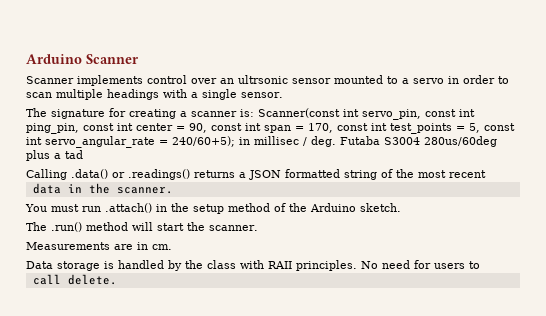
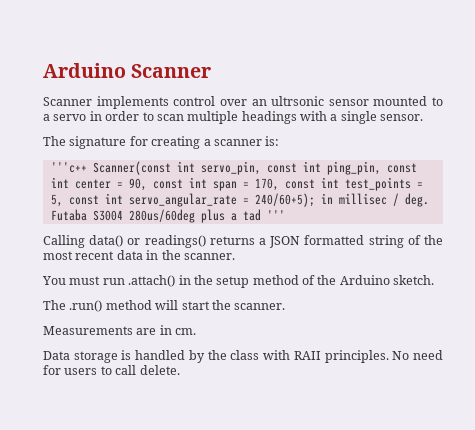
- The signature for creating a scanner is: Scanner(const int servo_pin, const int ping_pin, const int center = 90, const int span = 170, const int test_points = 5, const int servo_angular_rate = 240/60+5); in millisec / deg.
+ The signature for creating a scanner is:
+ '''c++ Scanner(const int servo_pin, const int ping_pin, const int center = 90, const int span = 170, const int test_points = 5, const int servo_angular_rate = 240/60+5); in millisec / deg.
- Futaba S3004 280us/60deg plus a tad
+ Futaba S3004 280us/60deg plus a tad '''
- Calling .data() or .readings() returns a JSON formatted string of the most recent
- data in the scanner.
+ Calling data() or readings() returns a JSON formatted string of the most recent data in the scanner.
- No need for users to
- call delete.
+ No need for users to call delete.

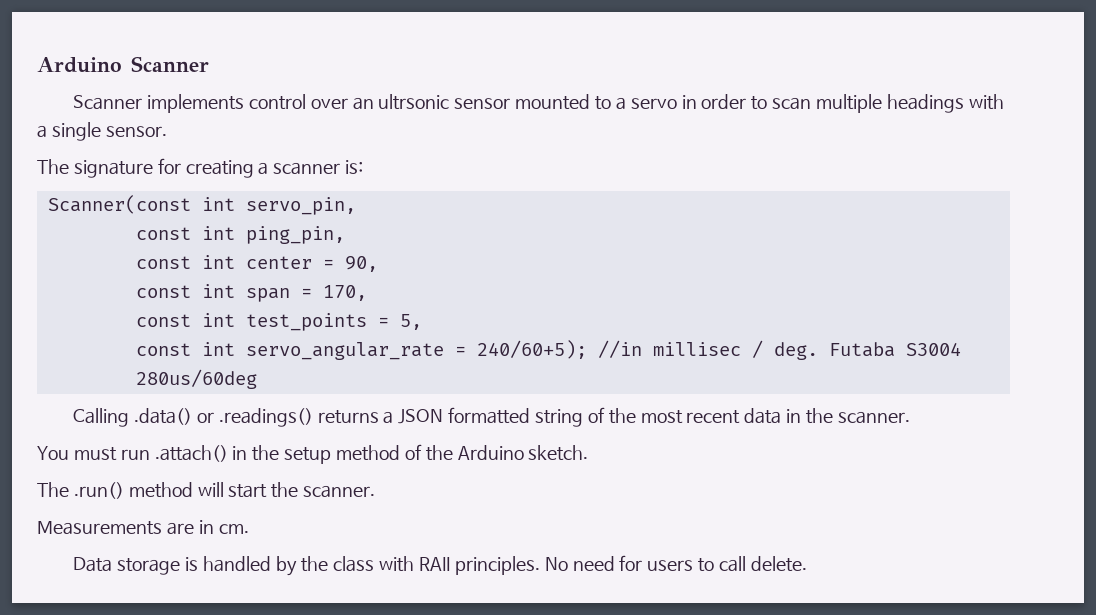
- '''c++ Scanner(const int servo_pin, const int ping_pin, const int center = 90, const int span = 170, const int test_points = 5, const int servo_angular_rate = 240/60+5); in millisec / deg.
+ Scanner(const int servo_pin,
+ const int ping_pin,
+ const int center = 90,
+ const int span = 170,
+ const int test_points = 5,
+ const int servo_angular_rate = 240/60+5); //in millisec / deg.
- Futaba S3004 280us/60deg plus a tad '''
- Calling data() or readings() returns a JSON formatted string of the most recent data in the scanner.
+ Futaba S3004 280us/60deg
+ Calling .data() or .readings() returns a JSON formatted string of the most recent data in the scanner.

